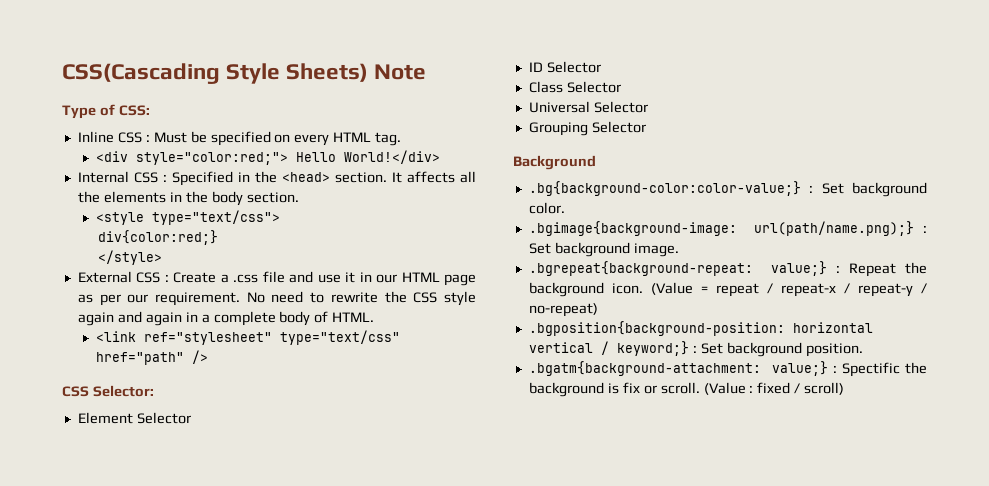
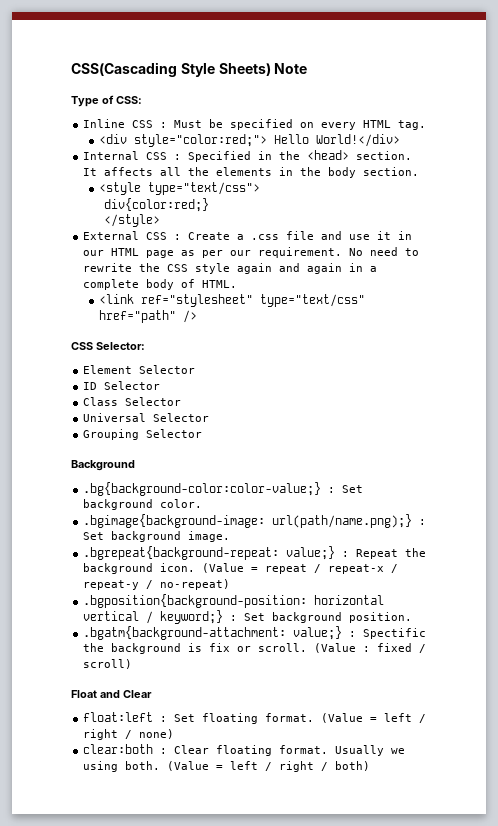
+ Float and Clear
+ float:left : Set floating format. (Value = left / right / none)
+ clear:both : Clear floating format. Usually we using both. (Value = left / right / both)

